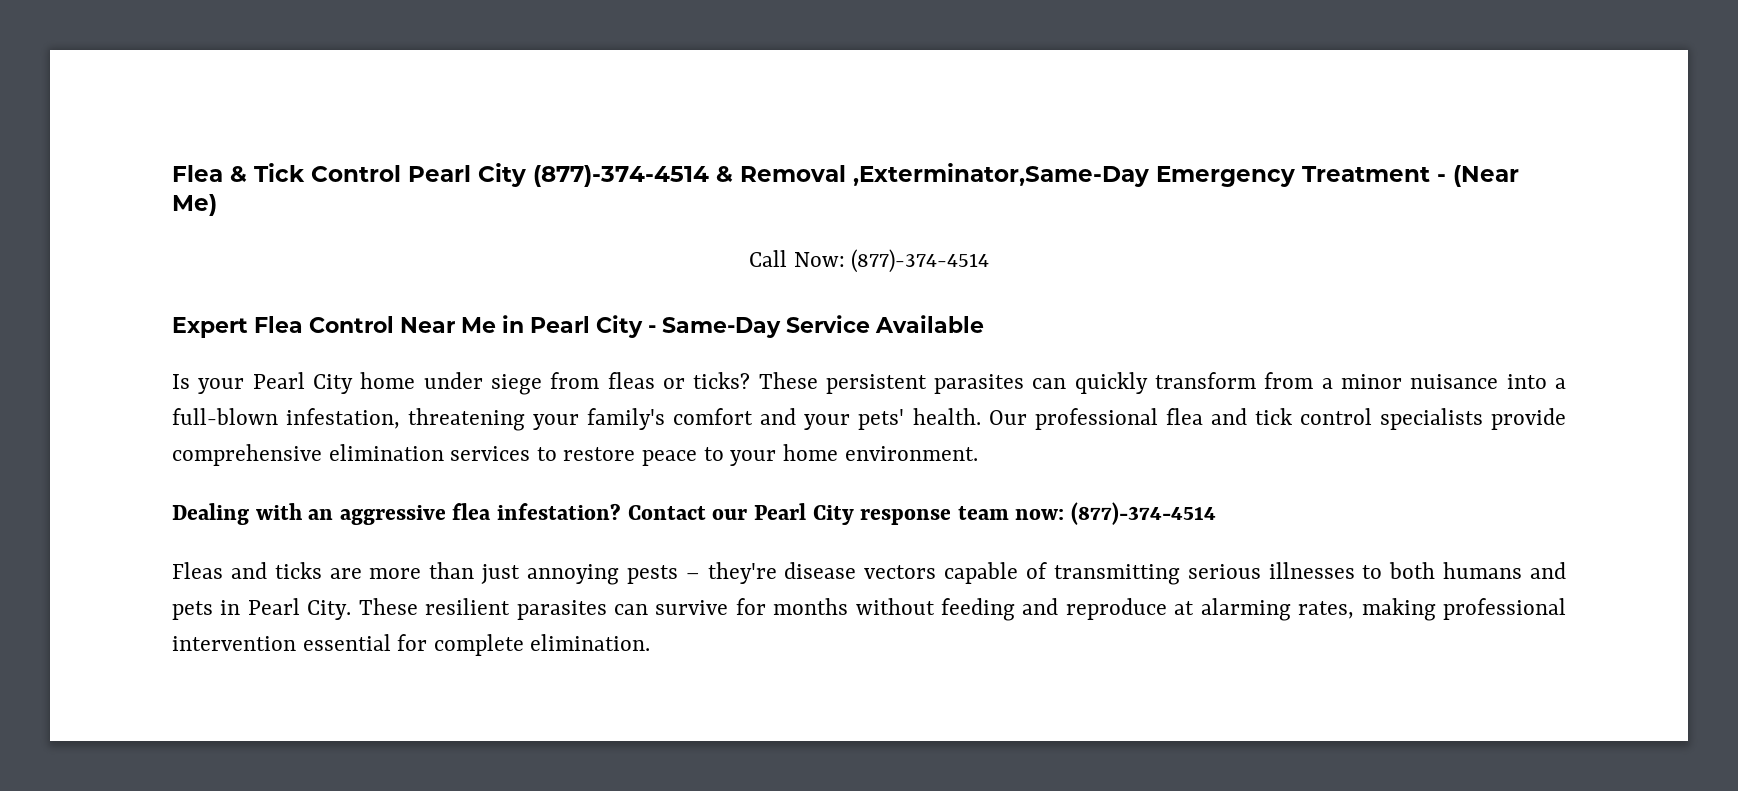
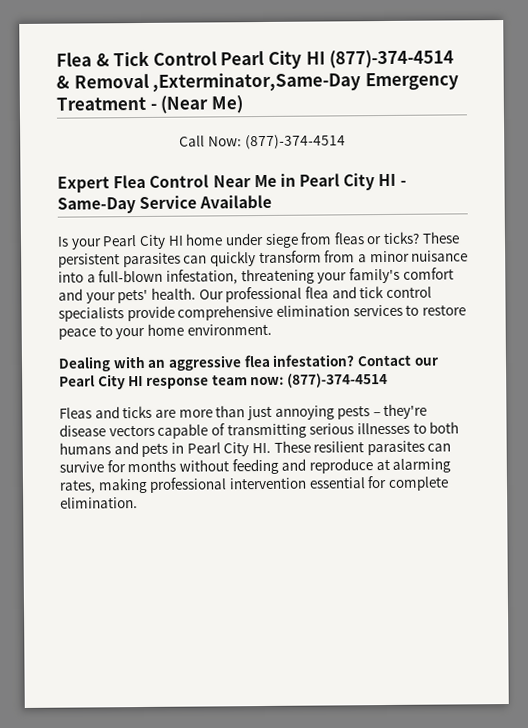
- Flea & Tick Control Pearl City (877)-374-4514 & Removal ,Exterminator,Same-Day Emergency Treatment - (Near Me)
+ Flea & Tick Control Pearl City HI (877)-374-4514 & Removal ,Exterminator,Same-Day Emergency Treatment - (Near Me)
- Expert Flea Control Near Me in Pearl City - Same-Day Service Available
+ Expert Flea Control Near Me in Pearl City HI - Same-Day Service Available
- Is your Pearl City home under siege from fleas or ticks?
+ Is your Pearl City HI home under siege from fleas or ticks?
- Contact our Pearl City response team now: (877)-374-4514
+ Contact our Pearl City HI response team now: (877)-374-4514
- Fleas and ticks are more than just annoying pests – they're disease vectors capable of transmitting serious illnesses to both humans and pets in Pearl City. These resilient parasites can survive for months without feeding and reproduce at alarming rates, making professional intervention essential for complete elimination.
+ Fleas and ticks are more than just annoying pests – they're disease vectors capable of transmitting serious illnesses to both humans and pets in Pearl City HI. These resilient parasites can survive for months without feeding and reproduce at alarming rates, making professional intervention essential for complete elimination.

